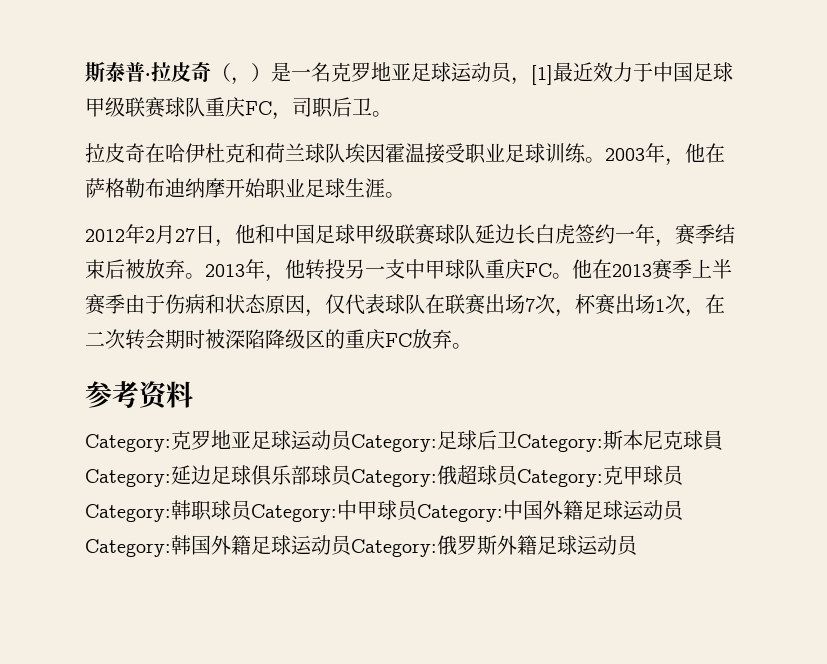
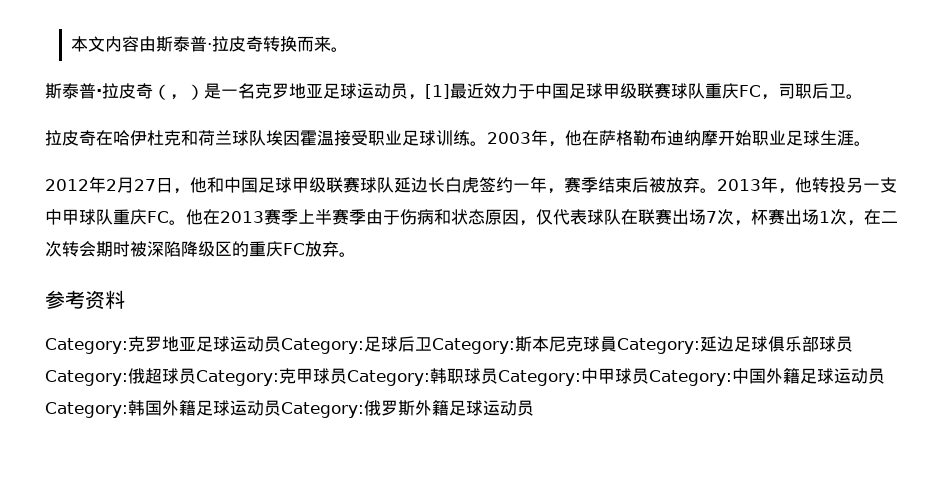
+ 本文内容由斯泰普·拉皮奇转换而来。

